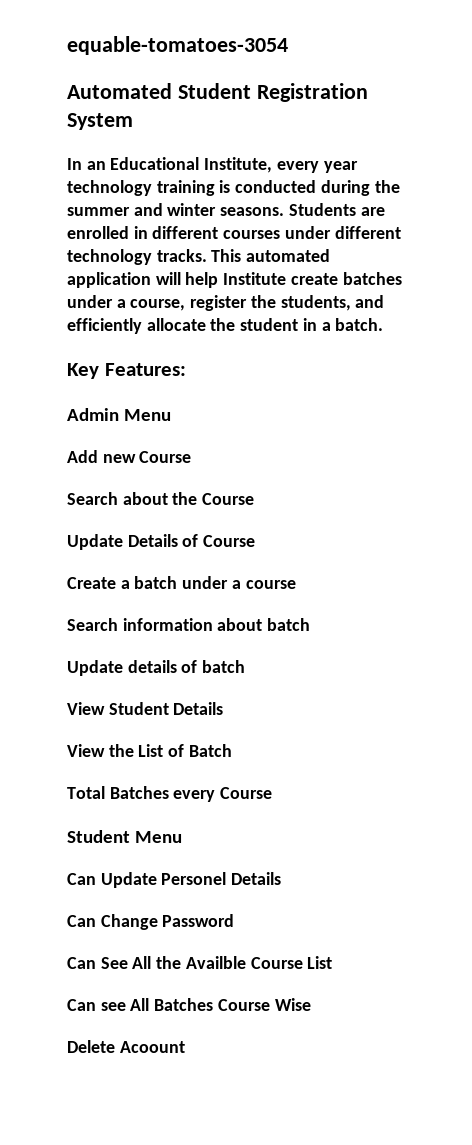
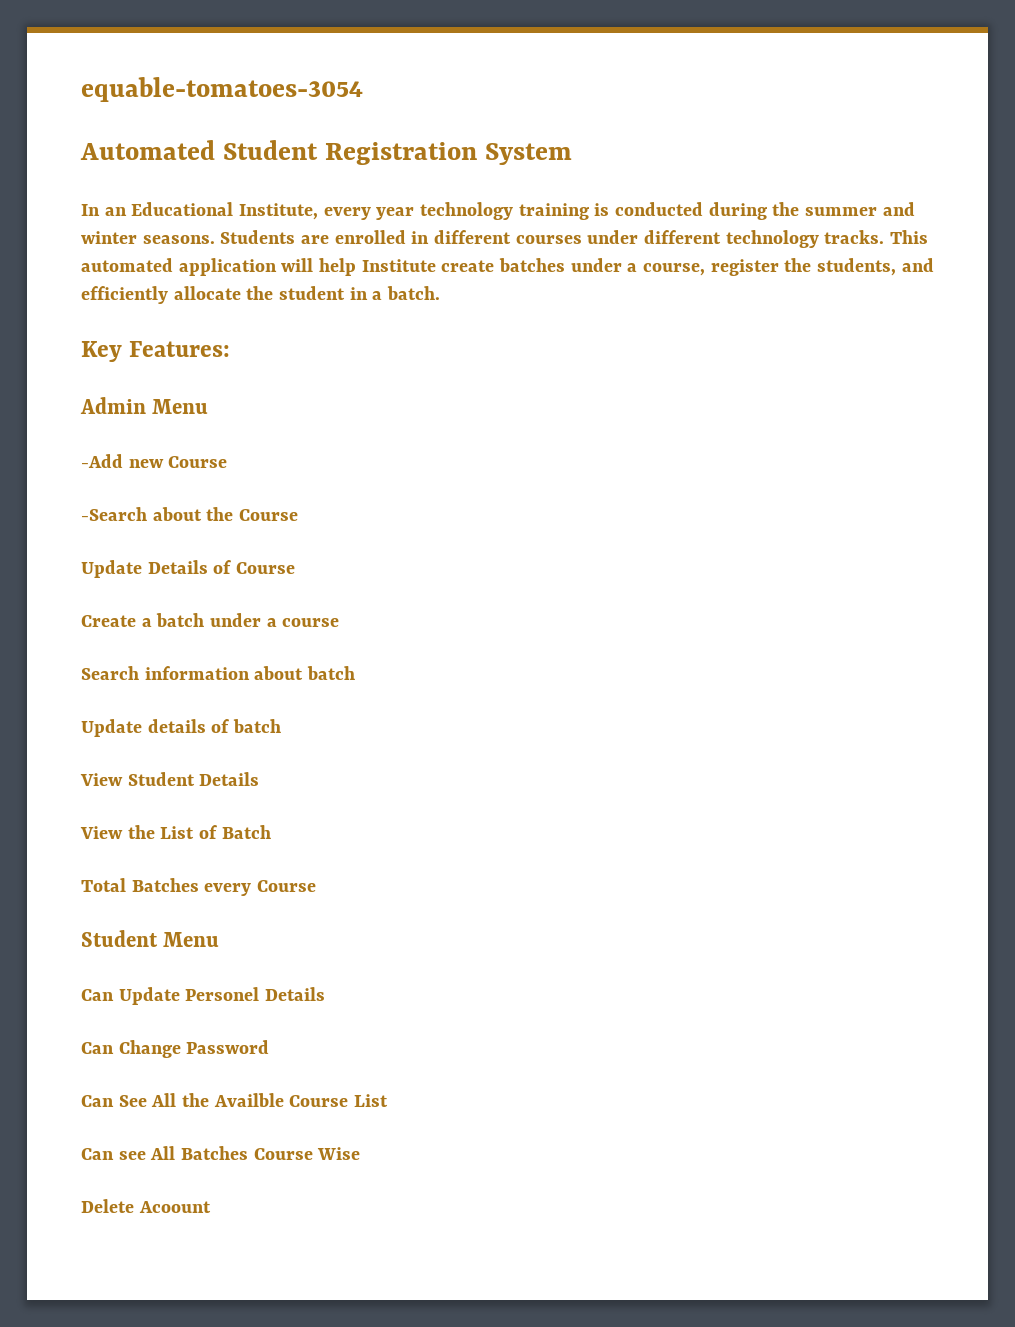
- Add new Course
+ -Add new Course
- Search about the Course
+ -Search about the Course

